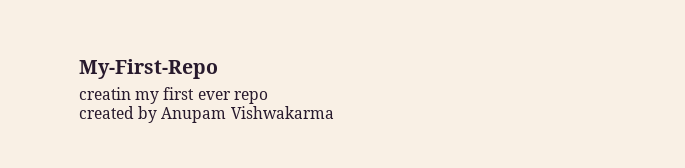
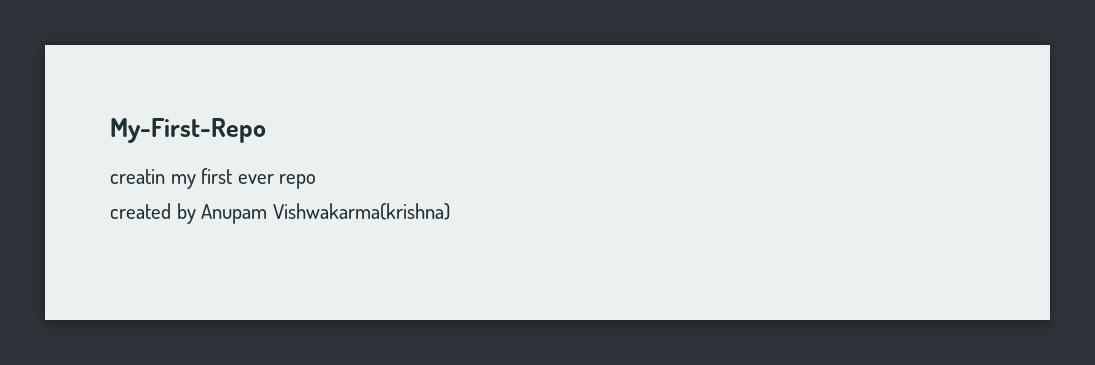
- created by Anupam Vishwakarma
+ created by Anupam Vishwakarma(krishna)

